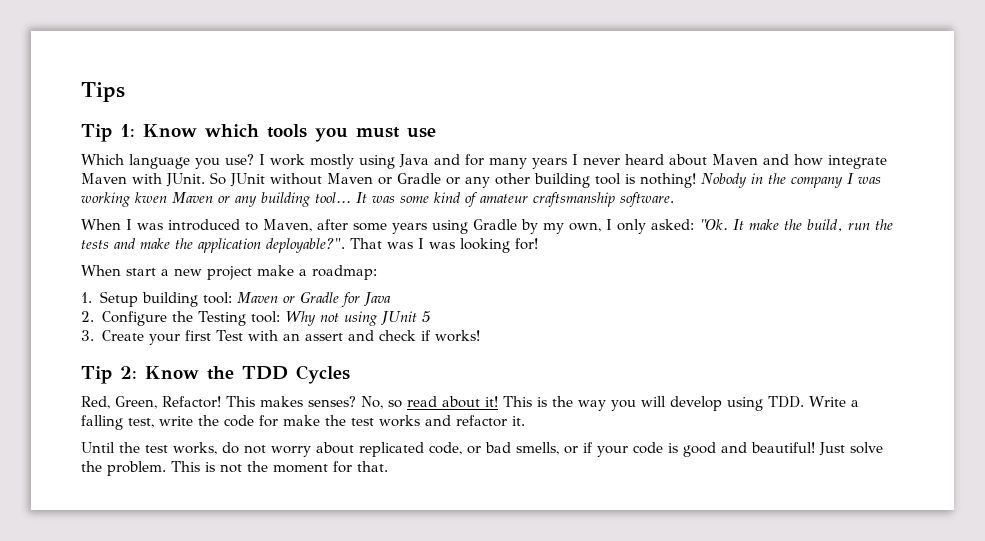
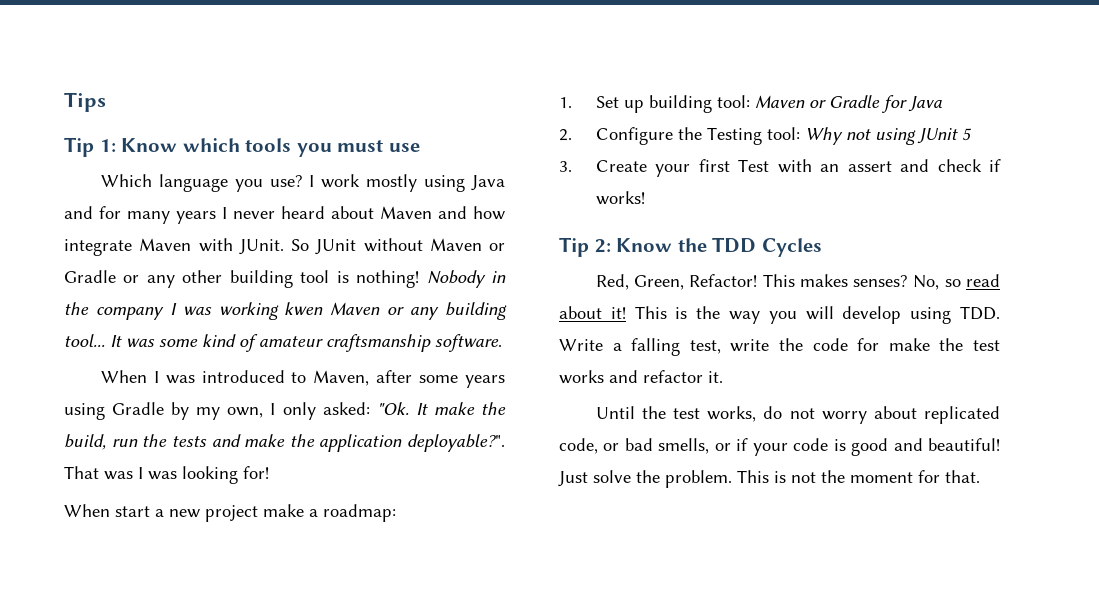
- 1. Setup building tool: Maven or Gradle for Java
+ 1. Set up building tool: Maven or Gradle for Java

